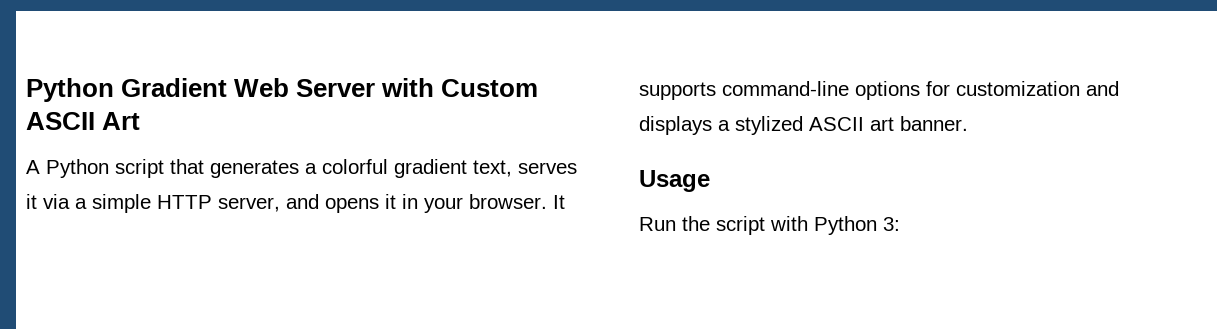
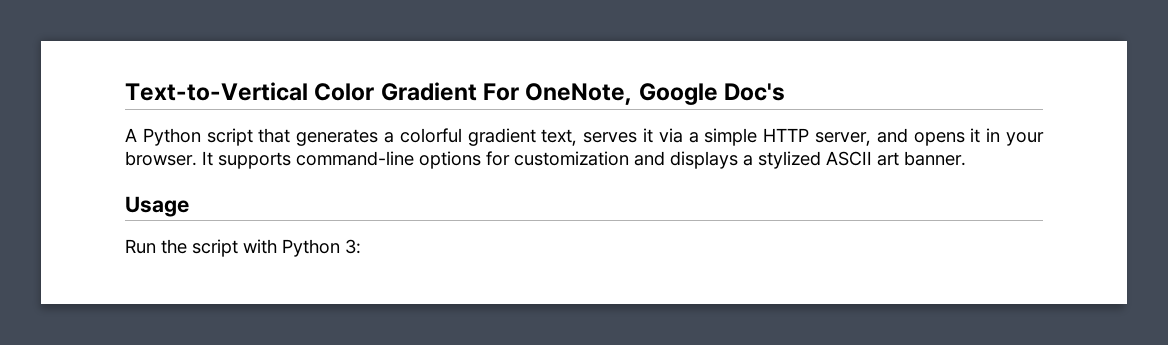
- Python Gradient Web Server with Custom ASCII Art
+ Text-to-Vertical Color Gradient For OneNote, Google Doc's

